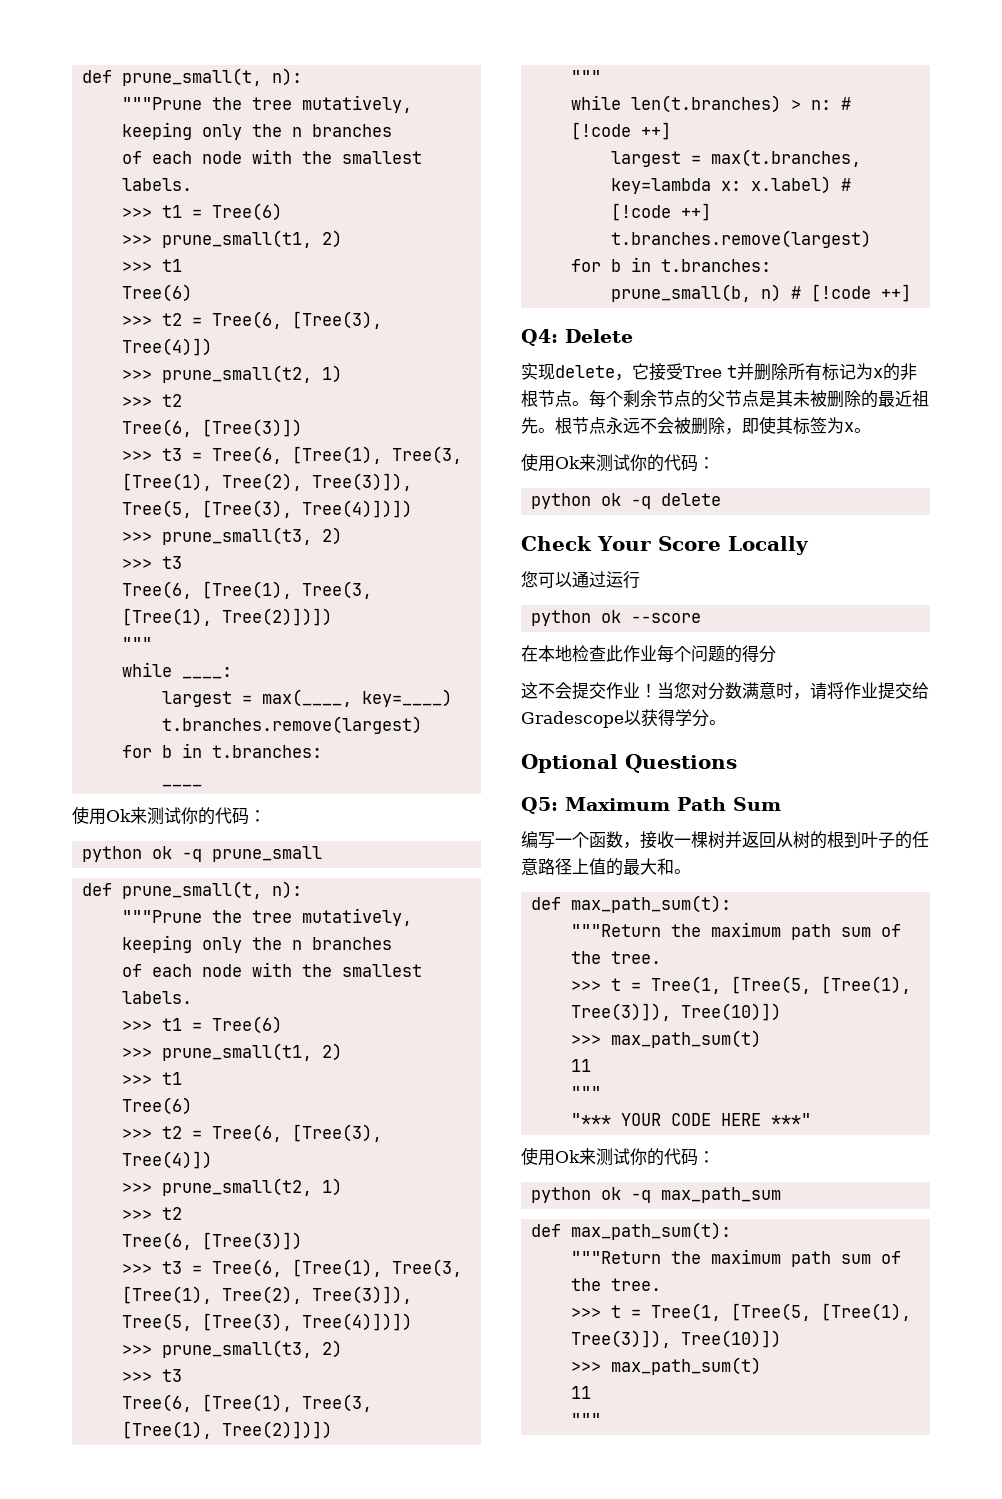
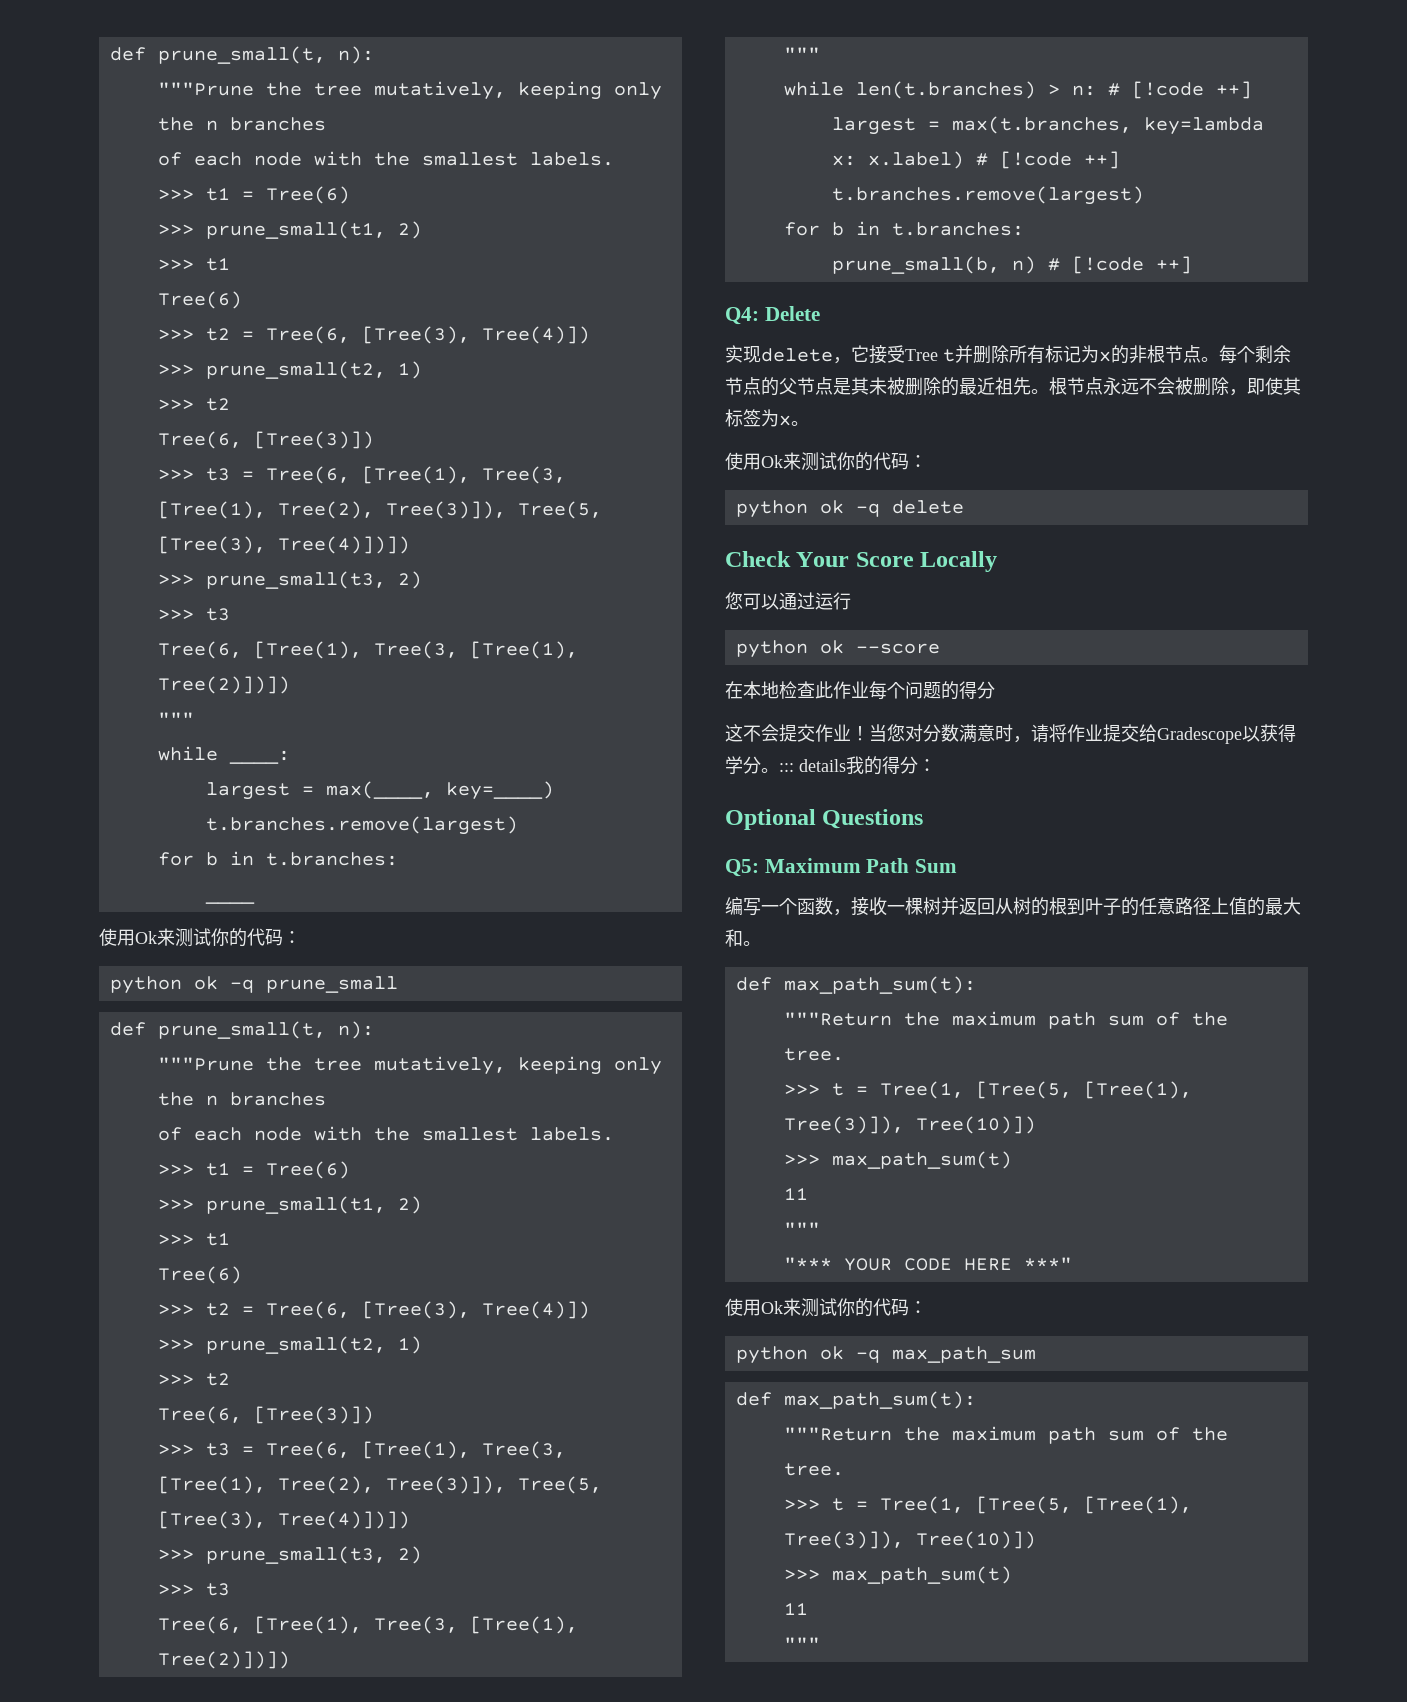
- 当您对分数满意时，请将作业提交给Gradescope以获得学分。
+ 当您对分数满意时，请将作业提交给Gradescope以获得学分。::: details我的得分：

